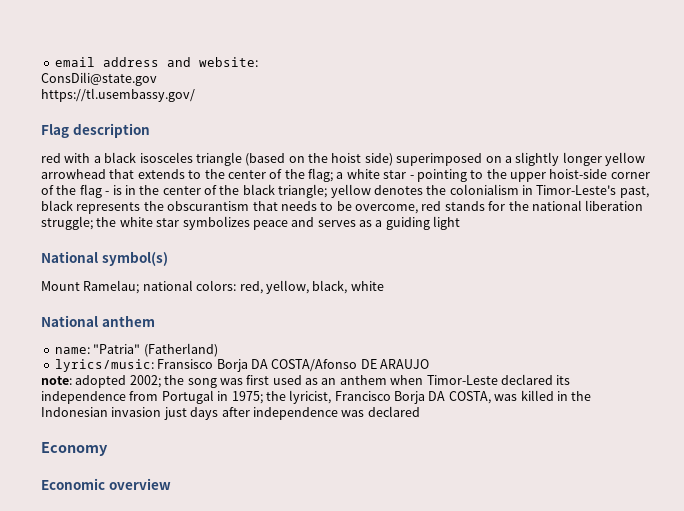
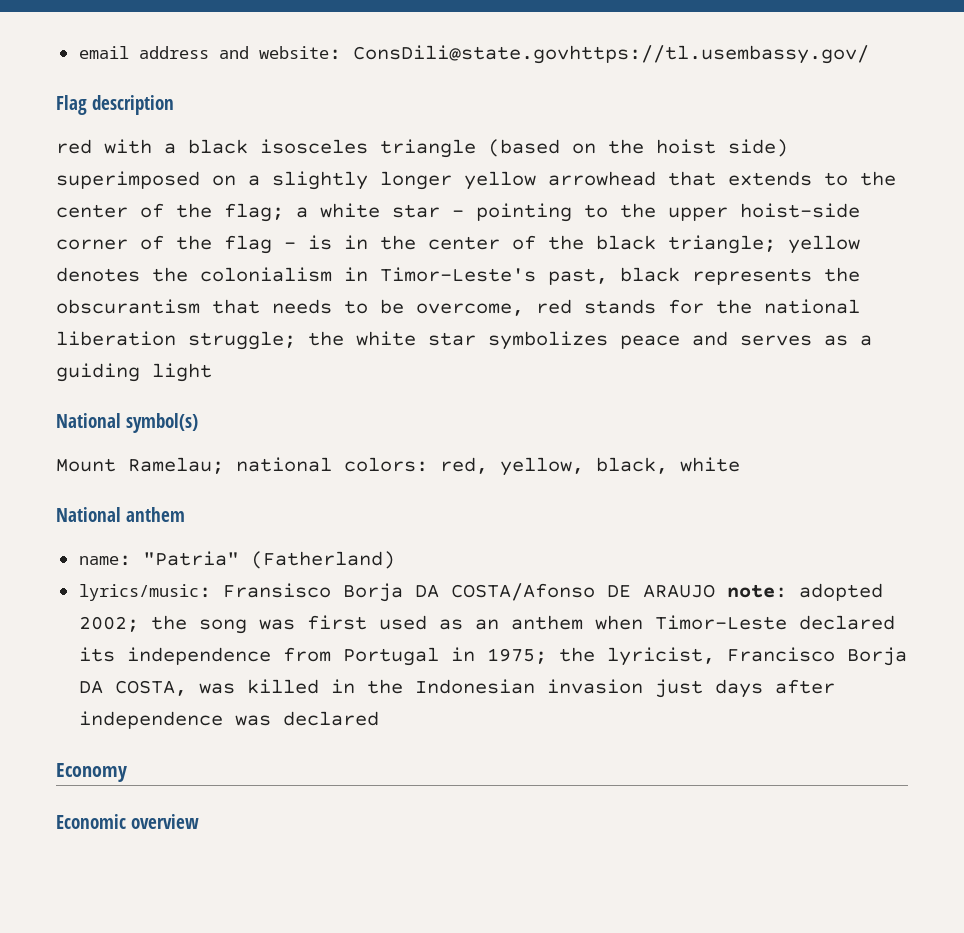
- email address and website:
- ConsDili@state.gov
- https://tl.usembassy.gov/
+ email address and website: ConsDili@state.govhttps://tl.usembassy.gov/
- lyrics/music: Fransisco Borja DA COSTA/Afonso DE ARAUJO
- note: adopted 2002; the song was first used as an anthem when Timor-Leste declared its independence from Portugal in 1975; the lyricist, Francisco Borja DA COSTA, was killed in the Indonesian invasion just days after independence was declared
+ lyrics/music: Fransisco Borja DA COSTA/Afonso DE ARAUJO note: adopted 2002; the song was first used as an anthem when Timor-Leste declared its independence from Portugal in 1975; the lyricist, Francisco Borja DA COSTA, was killed in the Indonesian invasion just days after independence was declared

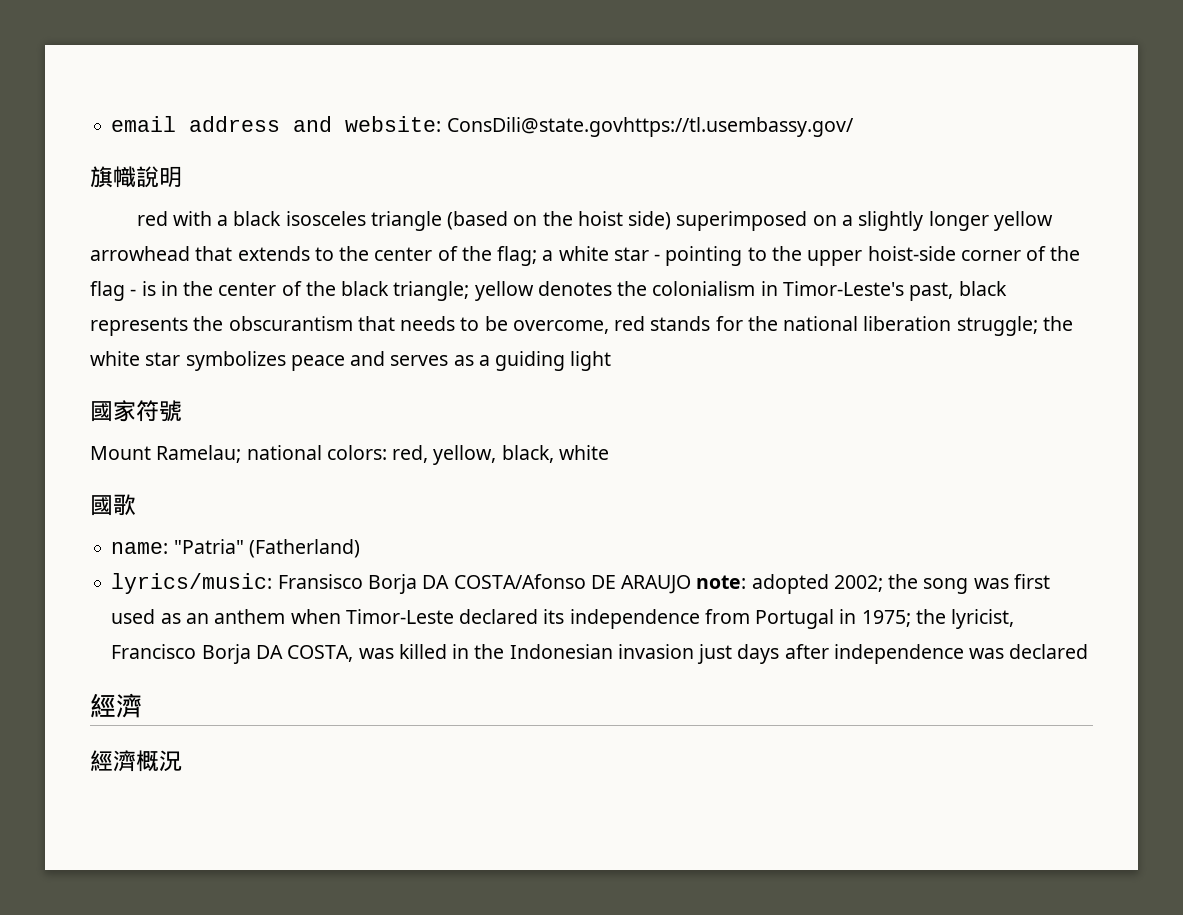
- Flag description
+ 旗幟說明
- National symbol(s)
+ 國家符號
- National anthem
+ 國歌
  lyrics/music: Fransisco Borja DA COSTA/Afonso DE ARAUJO note: adopted 2002; the song was first used as an anthem when Timor-Leste declared its independence from Portugal in 1975; the lyricist, Francisco Borja DA COSTA, was killed in the Indonesian invasion just days after independence was declared
- Economy
- Economic overview
+ 經濟
+ 經濟概況

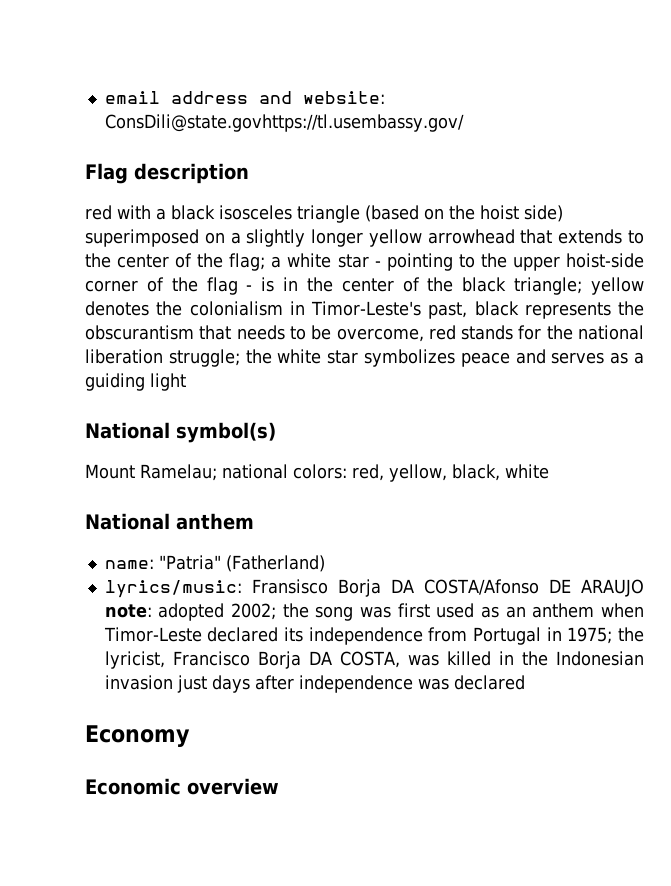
- 旗幟說明
+ Flag description
- 國家符號
+ National symbol(s)
- 國歌
+ National anthem
  lyrics/music: Fransisco Borja DA COSTA/Afonso DE ARAUJO note: adopted 2002; the song was first used as an anthem when Timor-Leste declared its independence from Portugal in 1975; the lyricist, Francisco Borja DA COSTA, was killed in the Indonesian invasion just days after independence was declared
- 經濟
- 經濟概況
+ Economy
+ Economic overview

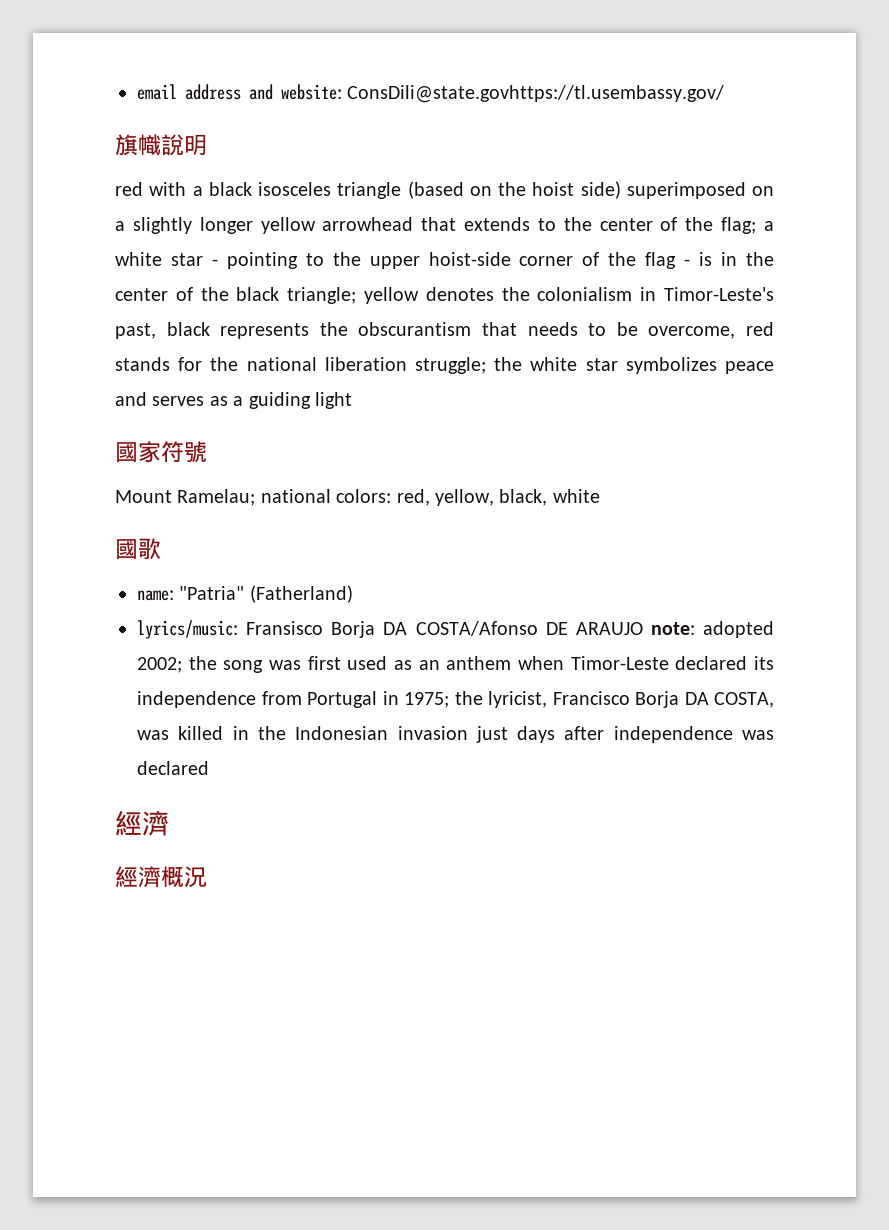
- Flag description
+ 旗幟說明
- National symbol(s)
+ 國家符號
- National anthem
+ 國歌
  lyrics/music: Fransisco Borja DA COSTA/Afonso DE ARAUJO note: adopted 2002; the song was first used as an anthem when Timor-Leste declared its independence from Portugal in 1975; the lyricist, Francisco Borja DA COSTA, was killed in the Indonesian invasion just days after independence was declared
- Economy
- Economic overview
+ 經濟
+ 經濟概況

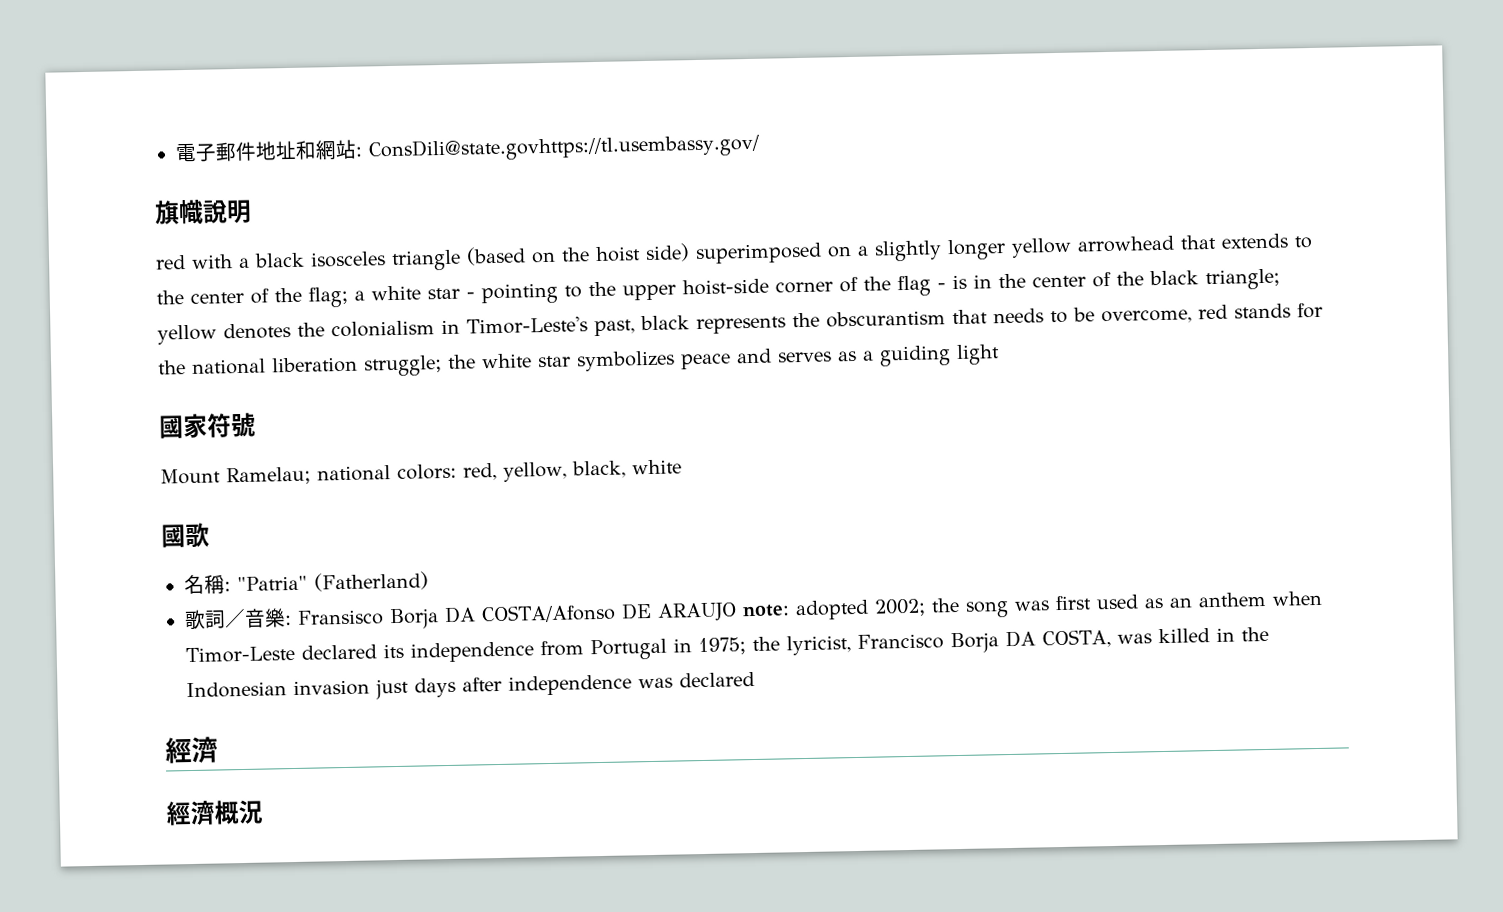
- email address and website: ConsDili@state.govhttps://tl.usembassy.gov/
+ 電子郵件地址和網站: ConsDili@state.govhttps://tl.usembassy.gov/
- name: "Patria" (Fatherland)
+ 名稱: "Patria" (Fatherland)
- lyrics/music: Fransisco Borja DA COSTA/Afonso DE ARAUJO note: adopted 2002; the song was first used as an anthem when Timor-Leste declared its independence from Portugal in 1975; the lyricist, Francisco Borja DA COSTA, was killed in the Indonesian invasion just days after independence was declared
+ 歌詞／音樂: Fransisco Borja DA COSTA/Afonso DE ARAUJO note: adopted 2002; the song was first used as an anthem when Timor-Leste declared its independence from Portugal in 1975; the lyricist, Francisco Borja DA COSTA, was killed in the Indonesian invasion just days after independence was declared

